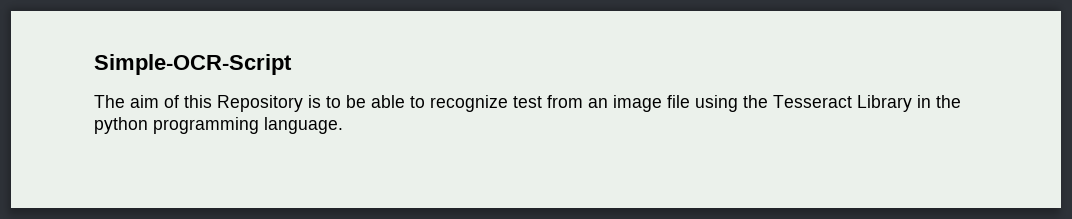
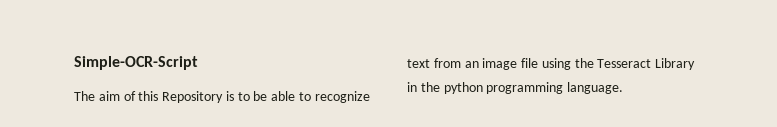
- The aim of this Repository is to be able to recognize test from an image file using the Tesseract Library in the python programming language.
+ The aim of this Repository is to be able to recognize text from an image file using the Tesseract Library in the python programming language.

